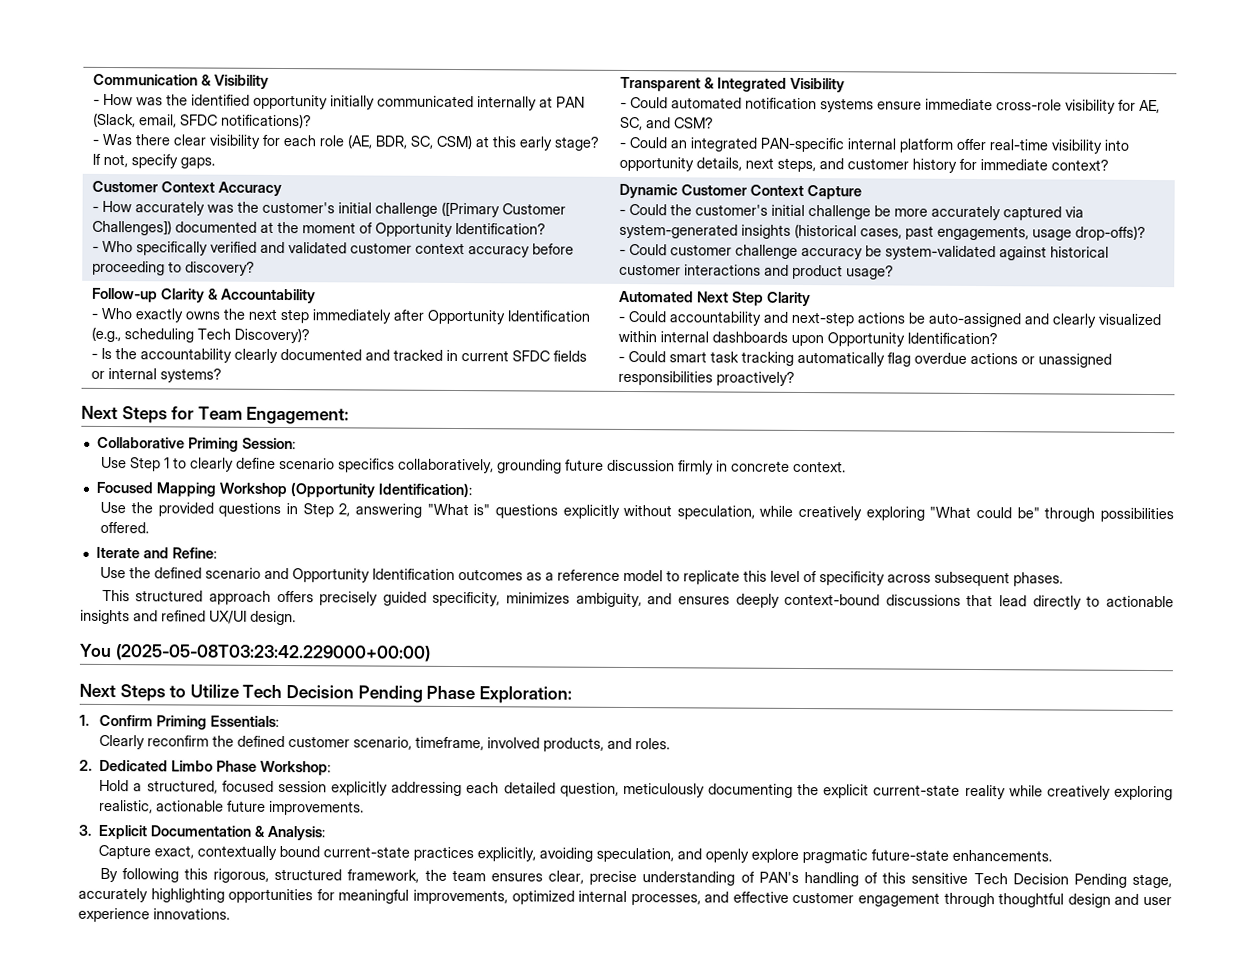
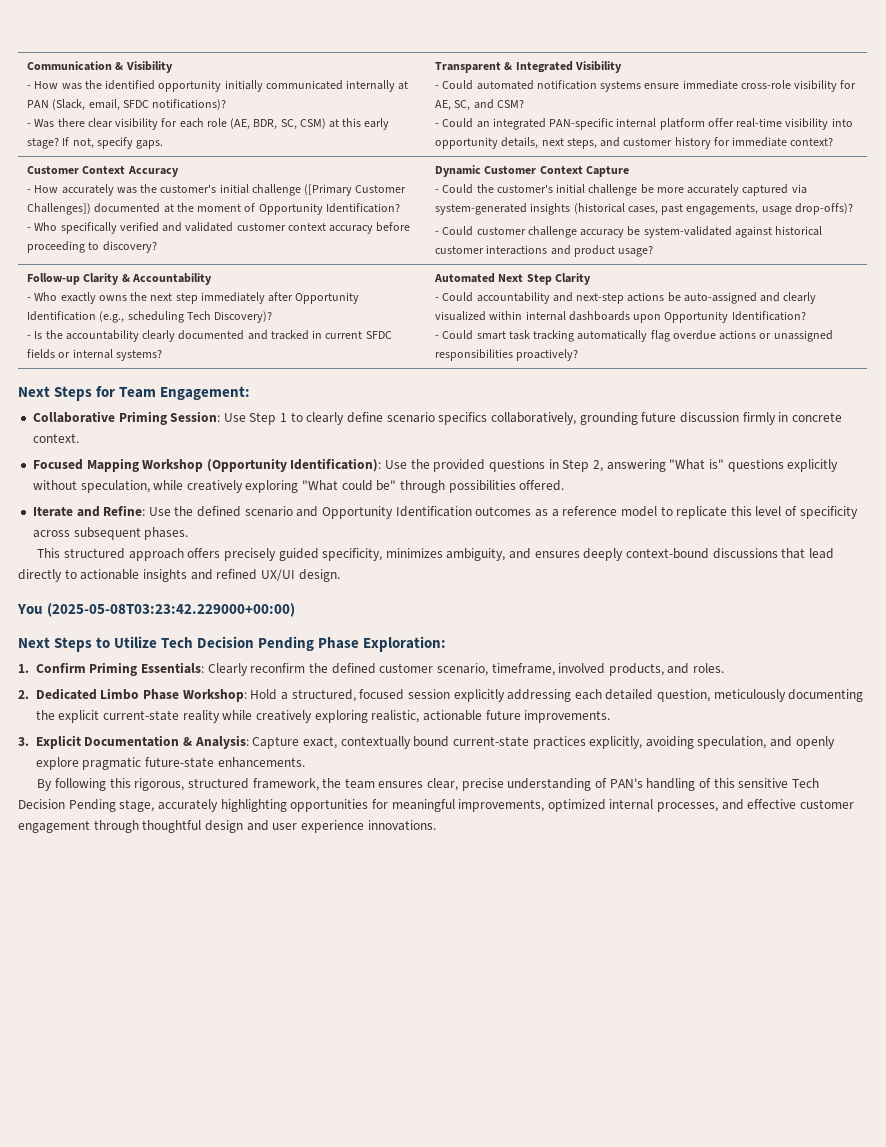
- Collaborative Priming Session:
- Use Step 1 to clearly define scenario specifics collaboratively, grounding future discussion firmly in concrete context.
+ Collaborative Priming Session: Use Step 1 to clearly define scenario specifics collaboratively, grounding future discussion firmly in concrete context.
- Focused Mapping Workshop (Opportunity Identification):
- Use the provided questions in Step 2, answering "What is" questions explicitly without speculation, while creatively exploring "What could be" through possibilities offered.
+ Focused Mapping Workshop (Opportunity Identification): Use the provided questions in Step 2, answering "What is" questions explicitly without speculation, while creatively exploring "What could be" through possibilities offered.
- Iterate and Refine:
- Use the defined scenario and Opportunity Identification outcomes as a reference model to replicate this level of specificity across subsequent phases.
+ Iterate and Refine: Use the defined scenario and Opportunity Identification outcomes as a reference model to replicate this level of specificity across subsequent phases.
- 1. Confirm Priming Essentials:
- Clearly reconfirm the defined customer scenario, timeframe, involved products, and roles.
+ 1. Confirm Priming Essentials: Clearly reconfirm the defined customer scenario, timeframe, involved products, and roles.
- 2. Dedicated Limbo Phase Workshop:
- Hold a structured, focused session explicitly addressing each detailed question, meticulously documenting the explicit current-state reality while creatively exploring realistic, actionable future improvements.
+ 2. Dedicated Limbo Phase Workshop: Hold a structured, focused session explicitly addressing each detailed question, meticulously documenting the explicit current-state reality while creatively exploring realistic, actionable future improvements.
- 3. Explicit Documentation & Analysis:
- Capture exact, contextually bound current-state practices explicitly, avoiding speculation, and openly explore pragmatic future-state enhancements.
+ 3. Explicit Documentation & Analysis: Capture exact, contextually bound current-state practices explicitly, avoiding speculation, and openly explore pragmatic future-state enhancements.

